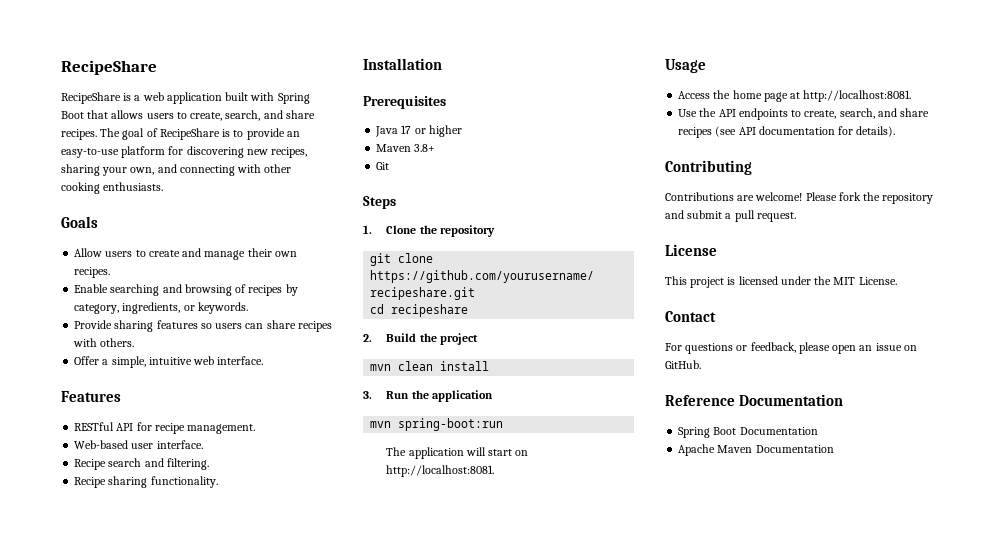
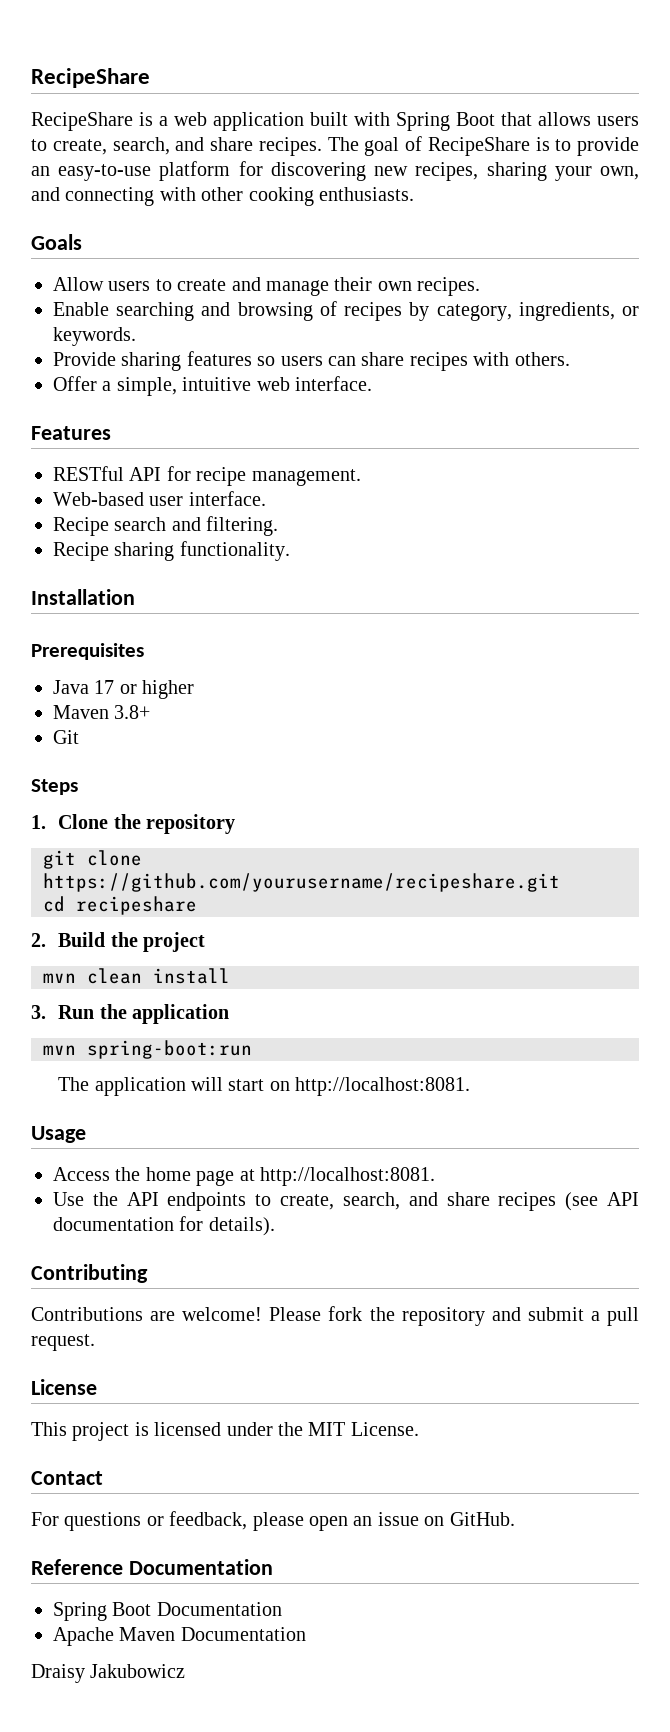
+ Draisy Jakubowicz

